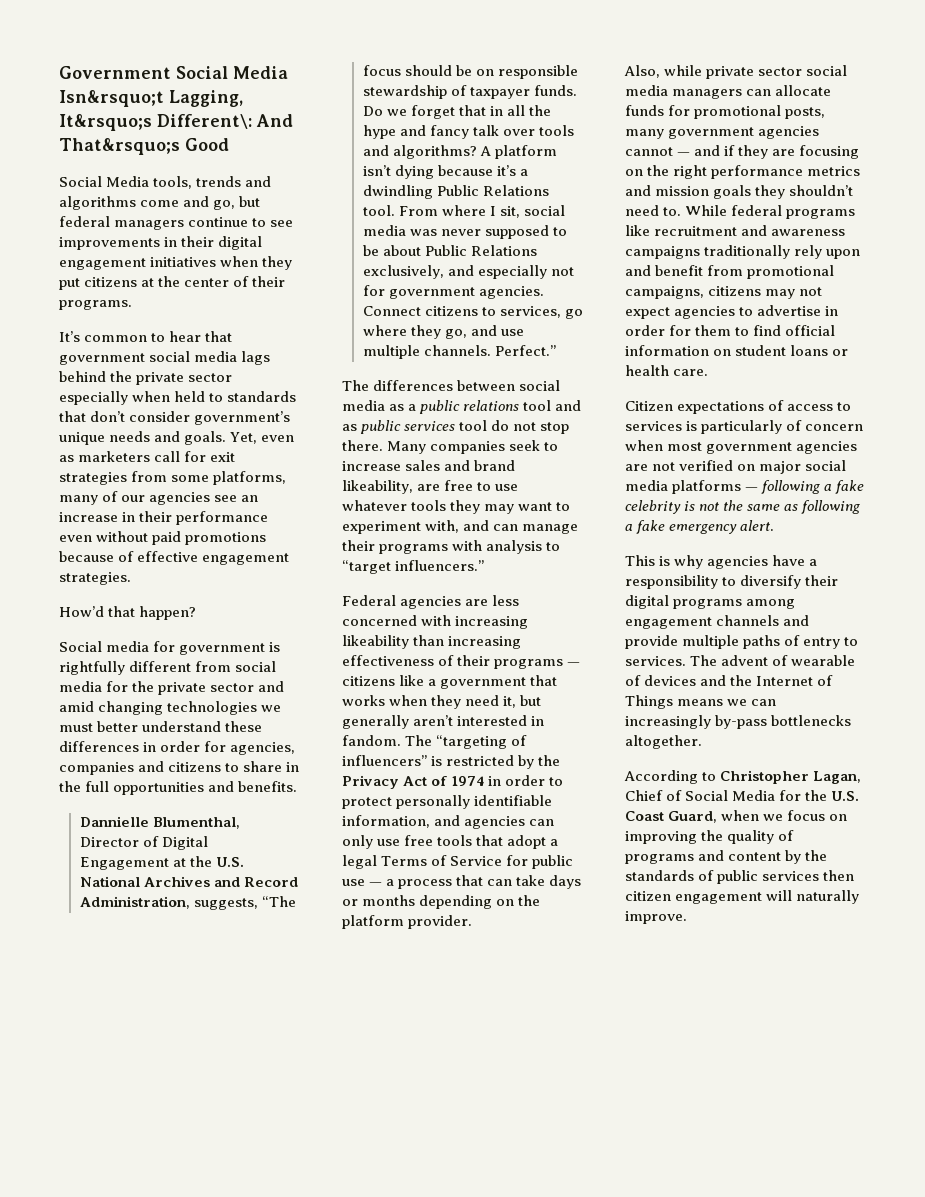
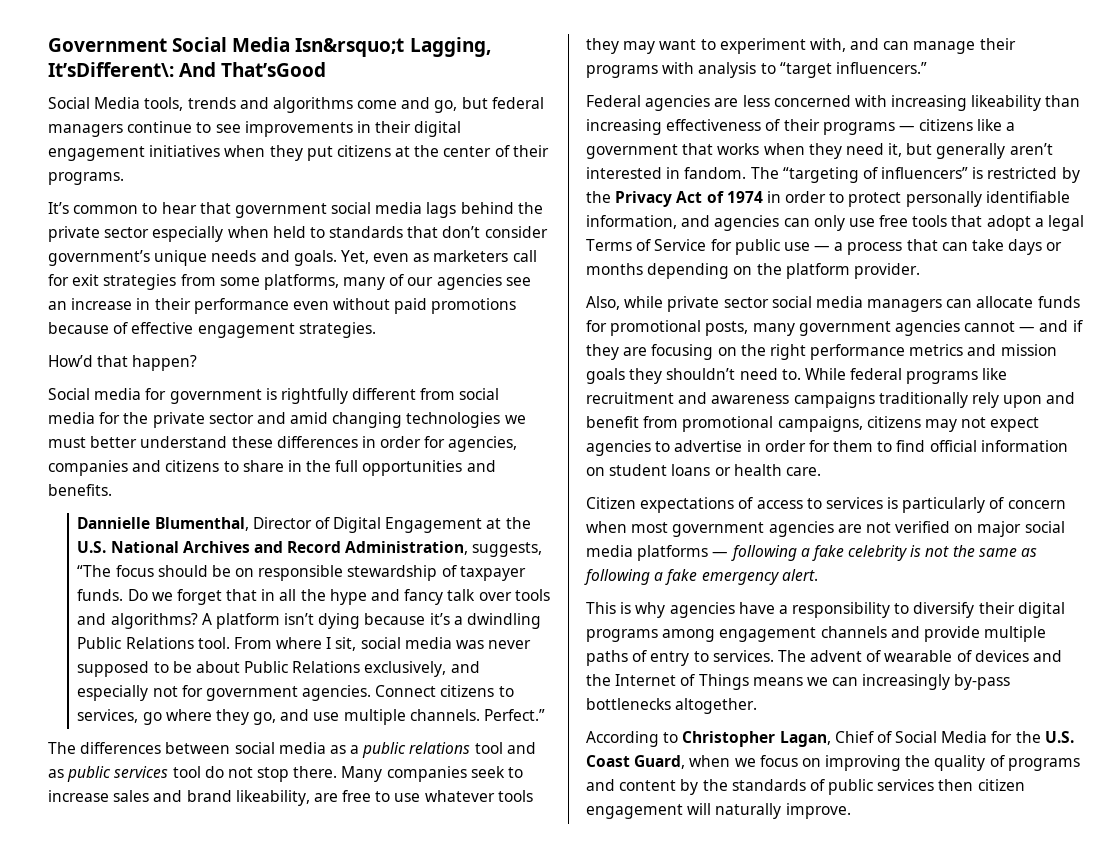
- Government Social Media Isn&rsquo;t Lagging, It&rsquo;s Different\: And That&rsquo;s Good
+ Government Social Media Isn&rsquo;t Lagging, It’sDifferent\: And That’sGood

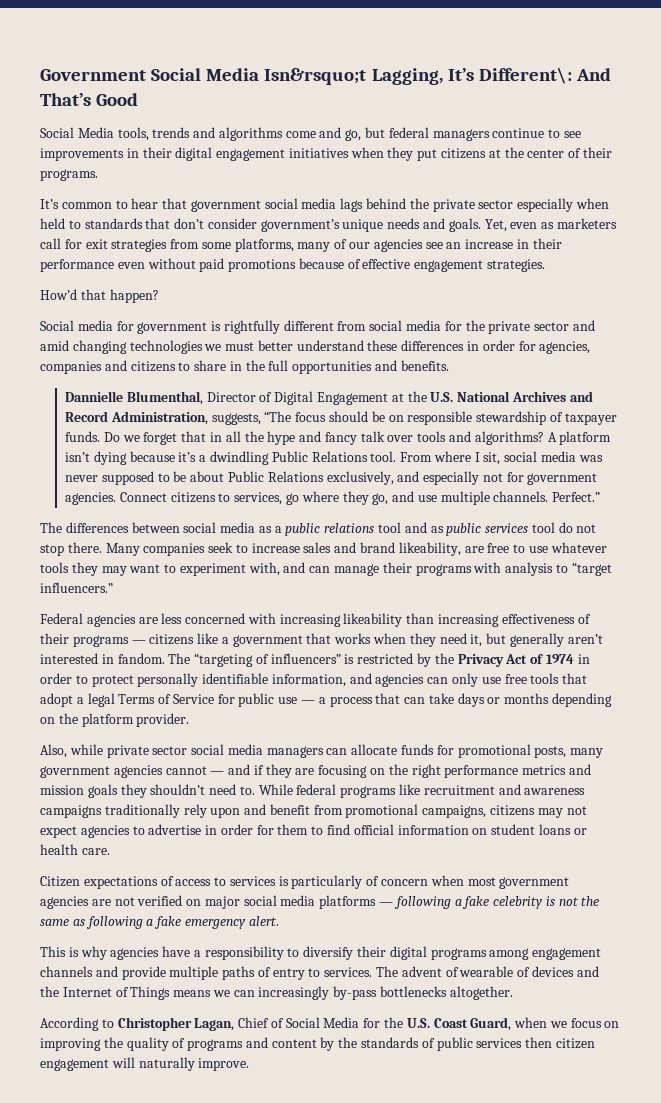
- Government Social Media Isn&rsquo;t Lagging, It’sDifferent\: And That’sGood
+ Government Social Media Isn&rsquo;t Lagging, It’s Different\: And That’s Good

